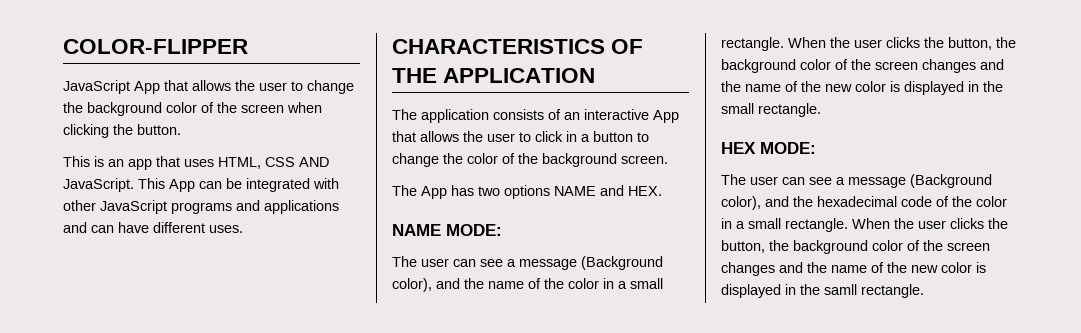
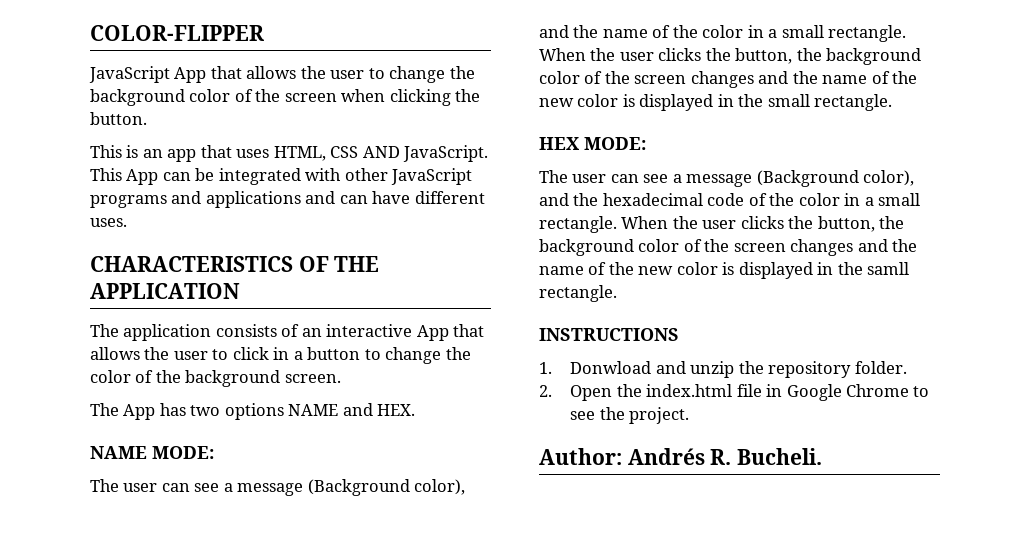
+ INSTRUCTIONS
+ 1. Donwload and unzip the repository folder.
+ 2. Open the index.html file in Google Chrome to see the project.
+ Author: Andrés R. Bucheli.

